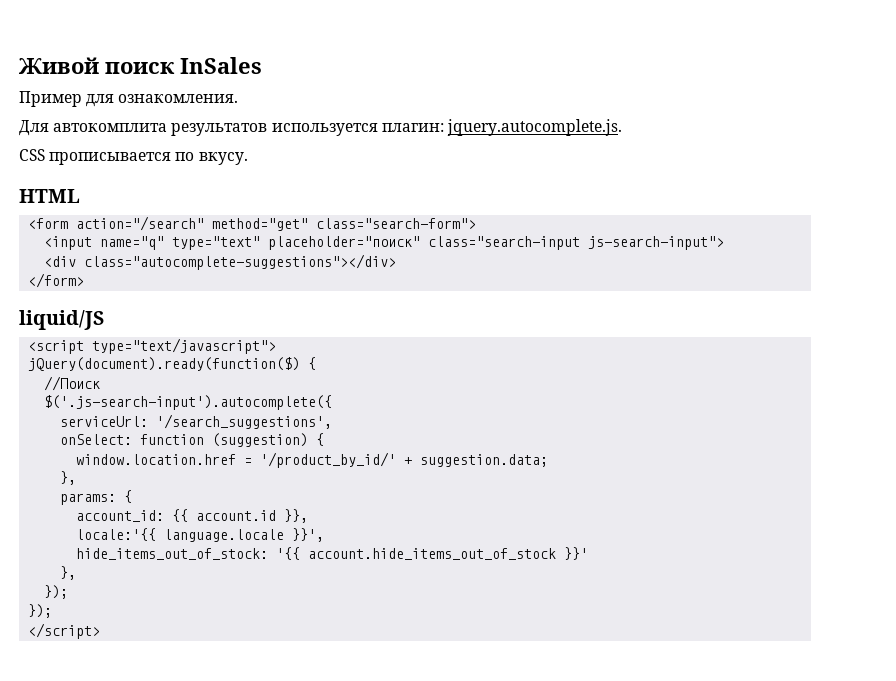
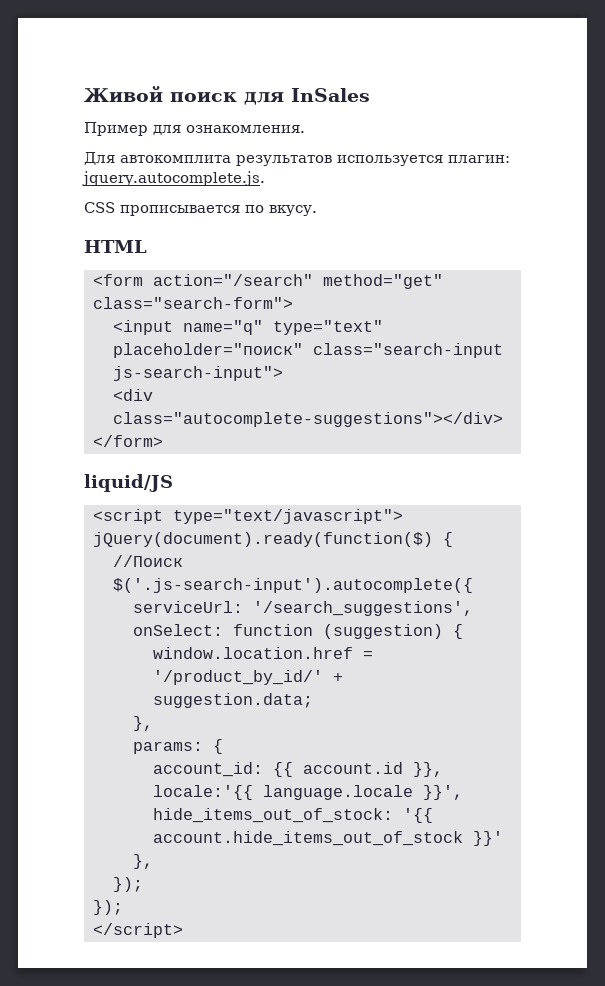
- Живой поиск InSales
+ Живой поиск для InSales

